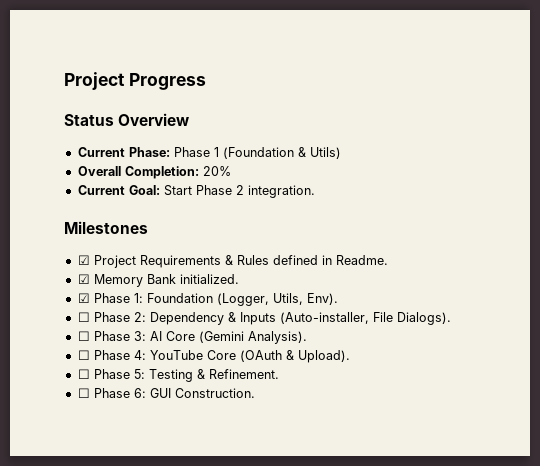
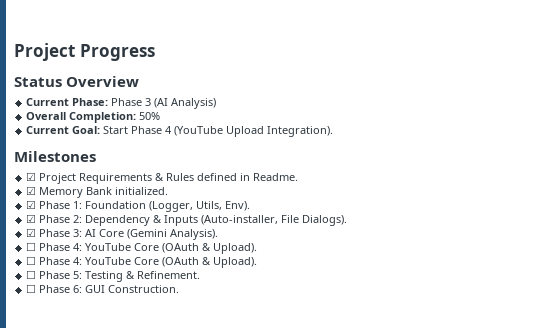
- Current Phase: Phase 1 (Foundation & Utils)
+ Current Phase: Phase 3 (AI Analysis)
- Overall Completion: 20%
+ Overall Completion: 50%
- Current Goal: Start Phase 2 integration.
+ Current Goal: Start Phase 4 (YouTube Upload Integration).
- ☐ Phase 2: Dependency & Inputs (Auto-installer, File Dialogs).
+ ☑ Phase 2: Dependency & Inputs (Auto-installer, File Dialogs).
- ☐ Phase 3: AI Core (Gemini Analysis).
+ ☑ Phase 3: AI Core (Gemini Analysis).
+ ☐ Phase 4: YouTube Core (OAuth & Upload).

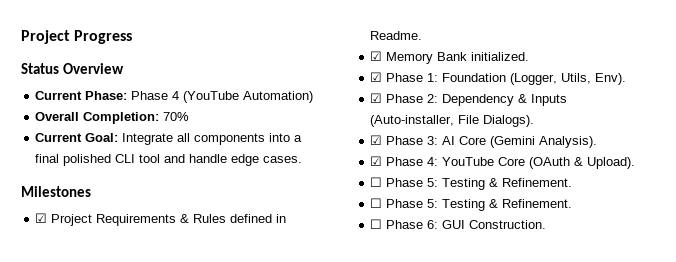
- Current Phase: Phase 3 (AI Analysis)
+ Current Phase: Phase 4 (YouTube Automation)
- Overall Completion: 50%
+ Overall Completion: 70%
- Current Goal: Start Phase 4 (YouTube Upload Integration).
+ Current Goal: Integrate all components into a final polished CLI tool and handle edge cases.
  ☑ Phase 3: AI Core (Gemini Analysis).
- ☐ Phase 4: YouTube Core (OAuth & Upload).
- ☐ Phase 4: YouTube Core (OAuth & Upload).
+ ☑ Phase 4: YouTube Core (OAuth & Upload).
+ ☐ Phase 5: Testing & Refinement.

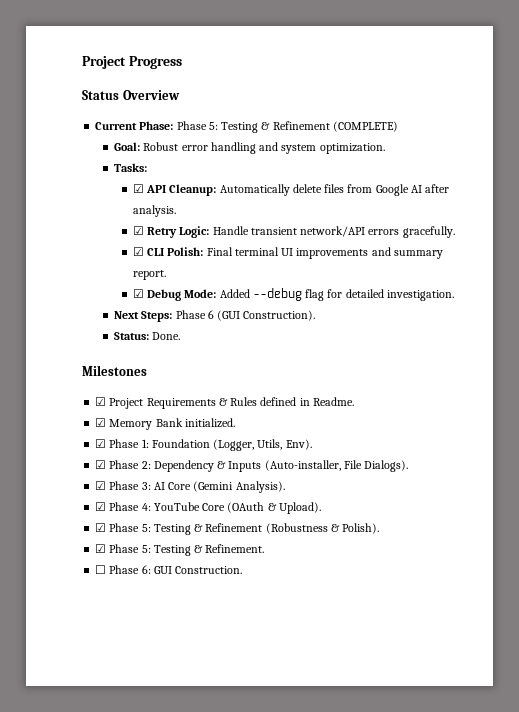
- Current Phase: Phase 4 (YouTube Automation)
- Overall Completion: 70%
- Current Goal: Integrate all components into a final polished CLI tool and handle edge cases.
+ Current Phase: Phase 5: Testing & Refinement (COMPLETE)
+ Goal: Robust error handling and system optimization.
+ Tasks:
+ ☑ API Cleanup: Automatically delete files from Google AI after analysis.
+ ☑ Retry Logic: Handle transient network/API errors gracefully.
+ ☑ CLI Polish: Final terminal UI improvements and summary report.
+ ☑ Debug Mode: Added --debug flag for detailed investigation.
+ Next Steps: Phase 6 (GUI Construction).
+ Status: Done.
  ☑ Phase 4: YouTube Core (OAuth & Upload).
- ☐ Phase 5: Testing & Refinement.
- ☐ Phase 5: Testing & Refinement.
+ ☑ Phase 5: Testing & Refinement (Robustness & Polish).
+ ☑ Phase 5: Testing & Refinement.

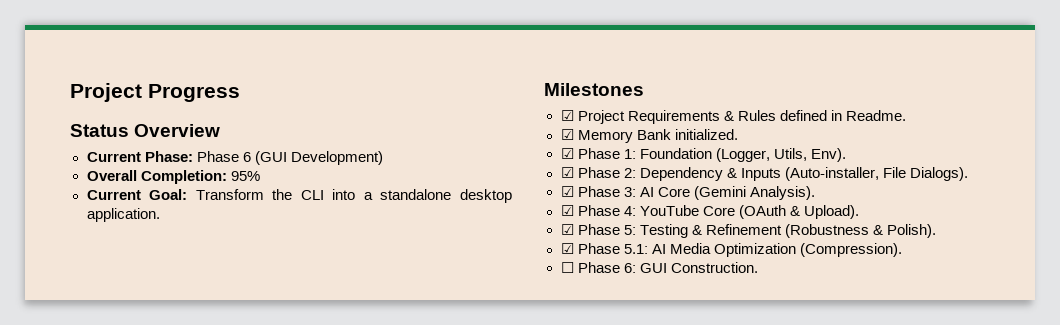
- Current Phase: Phase 5: Testing & Refinement (COMPLETE)
- Goal: Robust error handling and system optimization.
- Tasks:
- ☑ API Cleanup: Automatically delete files from Google AI after analysis.
- ☑ Retry Logic: Handle transient network/API errors gracefully.
- ☑ CLI Polish: Final terminal UI improvements and summary report.
- ☑ Debug Mode: Added --debug flag for detailed investigation.
- Next Steps: Phase 6 (GUI Construction).
- Status: Done.
+ Current Phase: Phase 6 (GUI Development)
+ Overall Completion: 95%
+ Current Goal: Transform the CLI into a standalone desktop application.
- ☑ Phase 5: Testing & Refinement.
+ ☑ Phase 5.1: AI Media Optimization (Compression).

